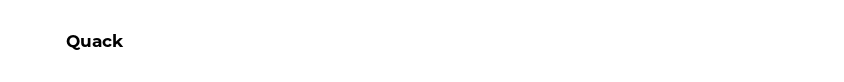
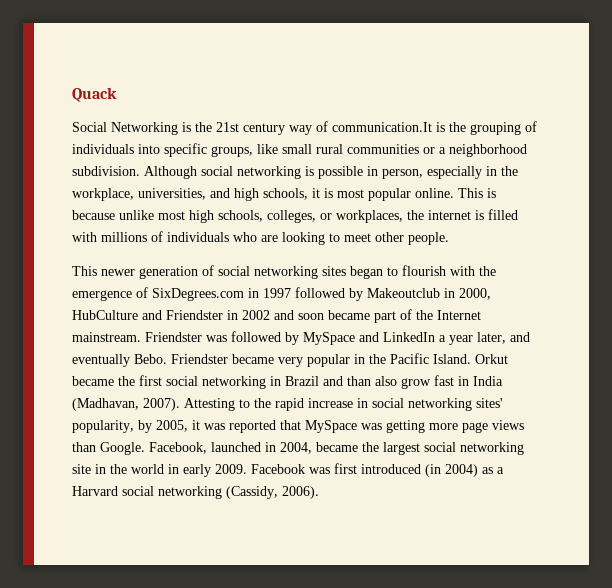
+ Social Networking is the 21st century way of communication.It is the grouping of individuals into specific groups, like small rural communities or a neighborhood subdivision. Although social networking is possible in person, especially in the workplace, universities, and high schools, it is most popular online. This is because unlike most high schools, colleges, or workplaces, the internet is filled with millions of individuals who are looking to meet other people.
+ This newer generation of social networking sites began to flourish with the emergence of SixDegrees.com in 1997 followed by Makeoutclub in 2000, HubCulture and Friendster in 2002 and soon became part of the Internet mainstream. Friendster was followed by MySpace and LinkedIn a year later, and eventually Bebo. Friendster became very popular in the Pacific Island. Orkut became the first social networking in Brazil and than also grow fast in India (Madhavan, 2007). Attesting to the rapid increase in social networking sites' popularity, by 2005, it was reported that MySpace was getting more page views than Google. Facebook, launched in 2004, became the largest social networking site in the world in early 2009. Facebook was first introduced (in 2004) as a Harvard social networking (Cassidy, 2006).

